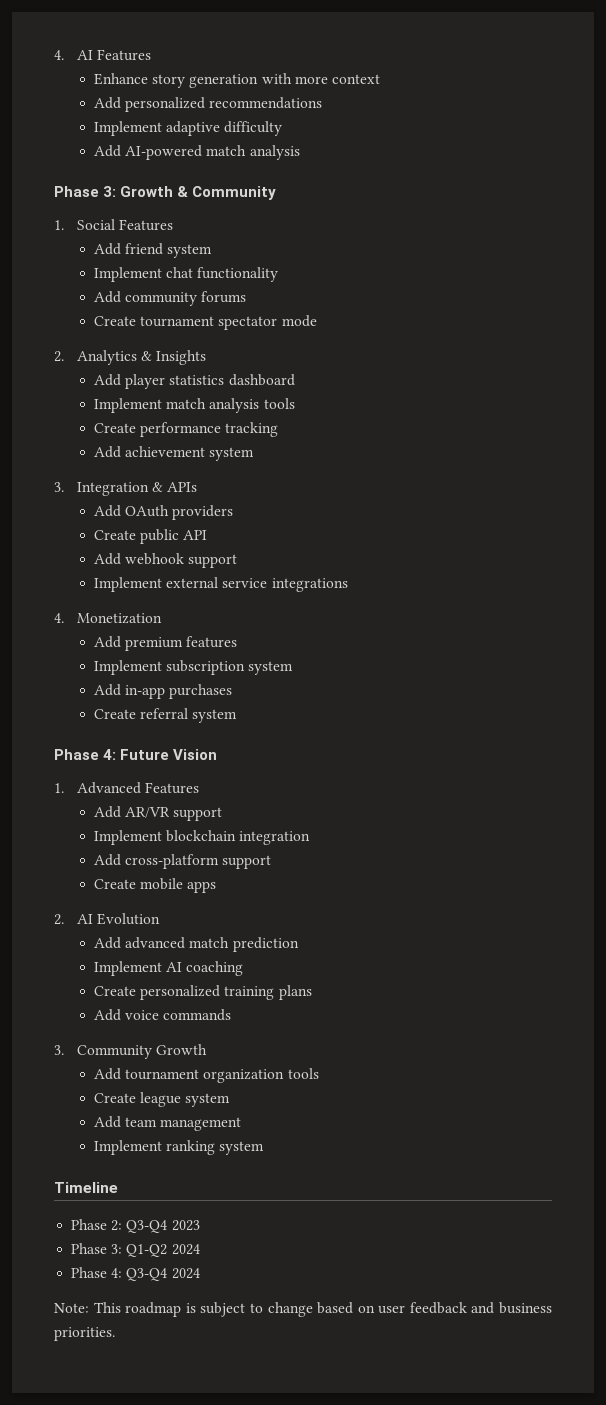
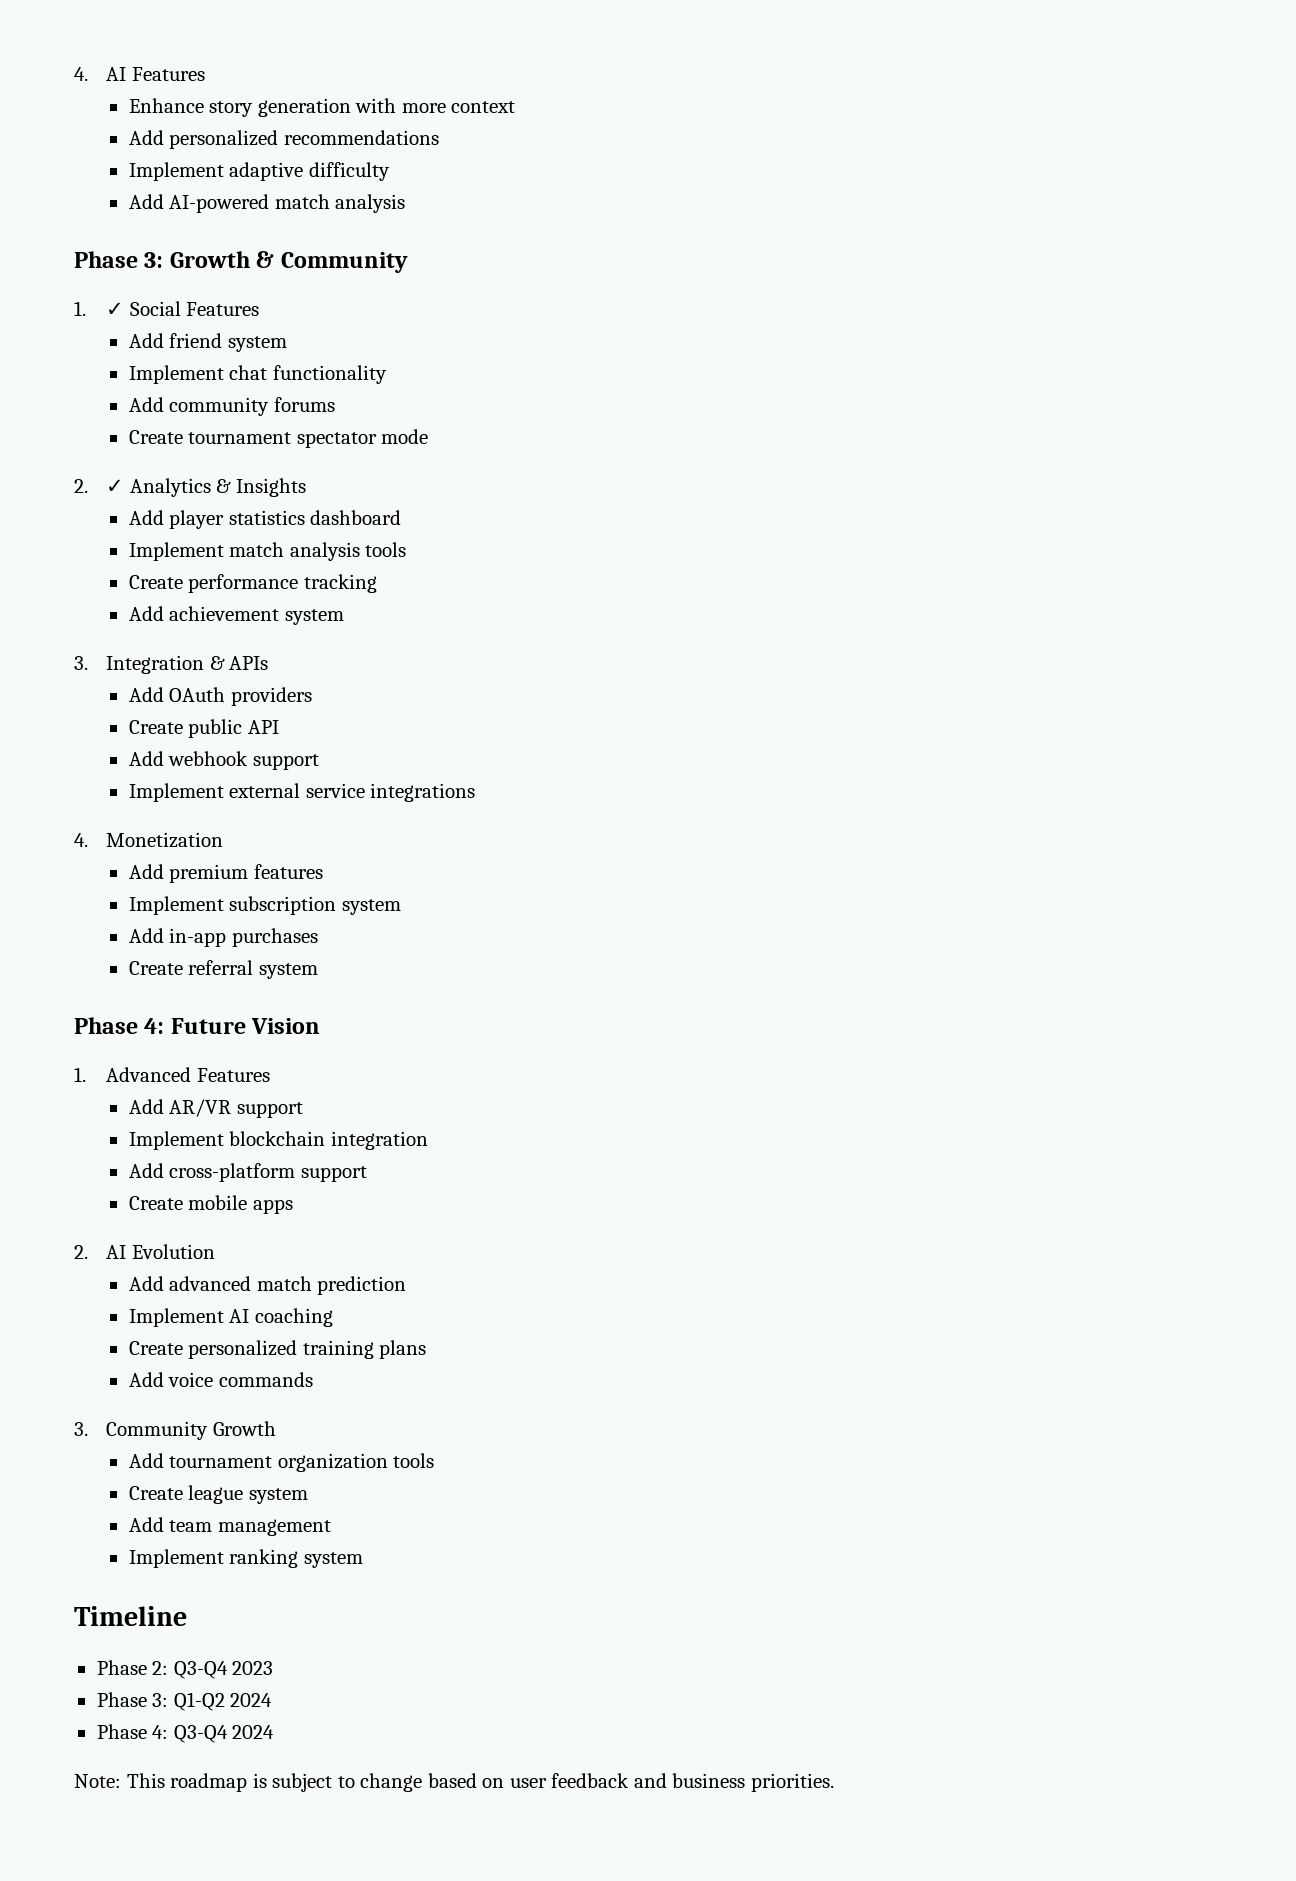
- 1. Social Features
+ 1. ✓ Social Features
- 2. Analytics & Insights
+ 2. ✓ Analytics & Insights

